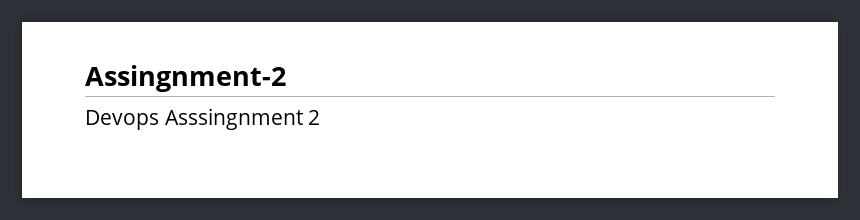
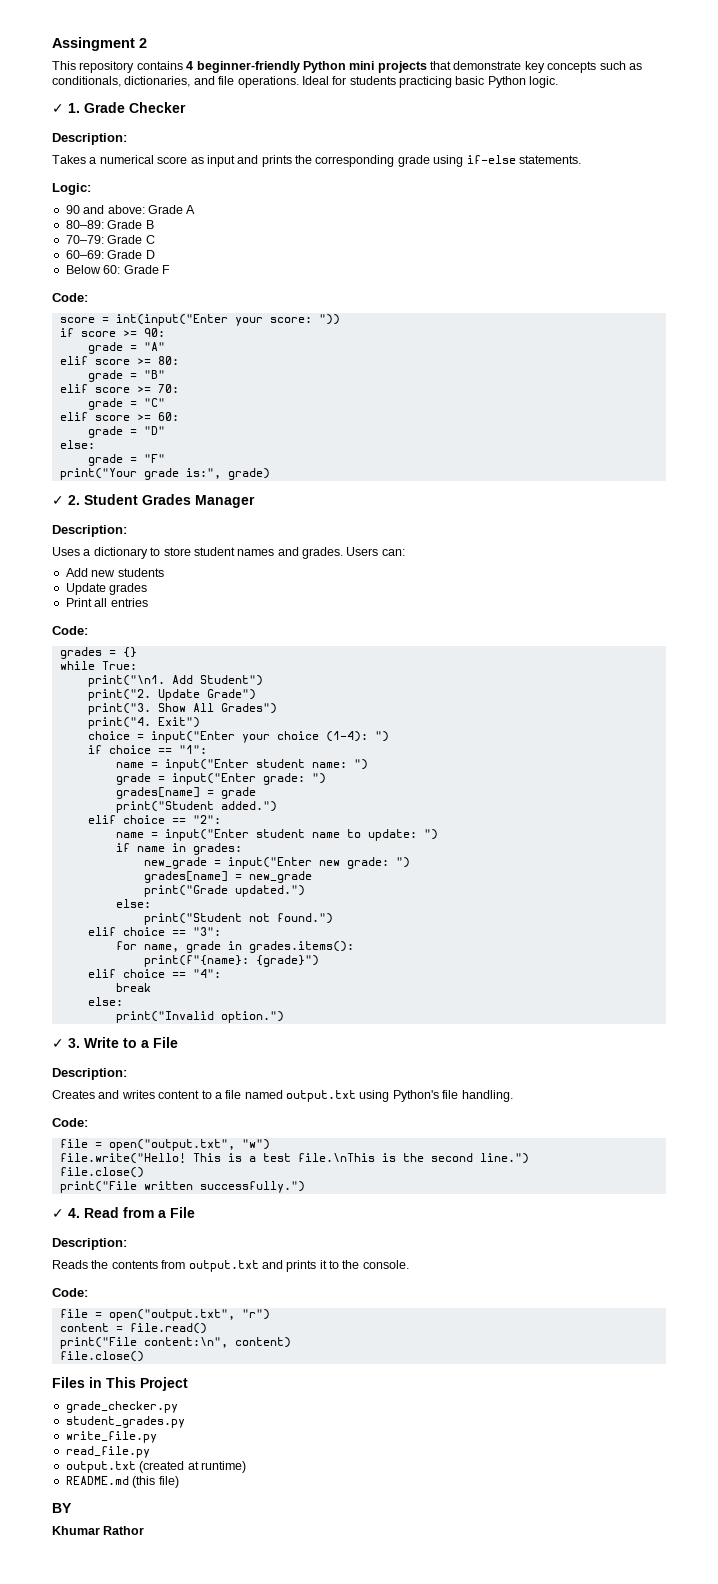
- Assingnment-2
- Devops Asssingnment 2
+ Assingment 2
+ This repository contains 4 beginner-friendly Python mini projects that demonstrate key concepts such as conditionals, dictionaries, and file operations. Ideal for students practicing basic Python logic.
+ ✓ 1. Grade Checker
+ Description:
+ Takes a numerical score as input and prints the corresponding grade using if-else statements.
+ Logic:
+ 90 and above: Grade A
+ 80–89: Grade B
+ 70–79: Grade C
+ 60–69: Grade D
+ Below 60: Grade F
+ Code:
+ score = int(input("Enter your score: "))
+ if score >= 90:
+ grade = "A"
+ elif score >= 80:
+ grade = "B"
+ elif score >= 70:
+ grade = "C"
+ elif score >= 60:
+ grade = "D"
+ else:
+ grade = "F"
+ print("Your grade is:", grade)
+ ✓ 2. Student Grades Manager
+ Description:
+ Uses a dictionary to store student names and grades. Users can:
+ Add new students
+ Update grades
+ Print all entries
+ Code:
+ grades = {}
+ while True:
+ print("\n1. Add Student")
+ print("2. Update Grade")
+ print("3. Show All Grades")
+ print("4. Exit")
+ choice = input("Enter your choice (1-4): ")
+ if choice == "1":
+ name = input("Enter student name: ")
+ grade = input("Enter grade: ")
+ grades[name] = grade
+ print("Student added.")
+ elif choice == "2":
+ name = input("Enter student name to update: ")
+ if name in grades:
+ new_grade = input("Enter new grade: ")
+ grades[name] = new_grade
+ print("Grade updated.")
+ else:
+ print("Student not found.")
+ elif choice == "3":
+ for name, grade in grades.items():
+ print(f"{name}: {grade}")
+ elif choice == "4":
+ break
+ else:
+ print("Invalid option.")
+ ✓ 3. Write to a File
+ Description:
+ Creates and writes content to a file named output.txt using Python's file handling.
+ Code:
+ file = open("output.txt", "w")
+ file.write("Hello! This is a test file.\nThis is the second line.")
+ file.close()
+ print("File written successfully.")
+ ✓ 4. Read from a File
+ Description:
+ Reads the contents from output.txt and prints it to the console.
+ Code:
+ file = open("output.txt", "r")
+ content = file.read()
+ print("File content:\n", content)
+ file.close()
+ Files in This Project
+ grade_checker.py
+ student_grades.py
+ write_file.py
+ read_file.py
+ output.txt (created at runtime)
+ README.md (this file)
+ BY
+ Khumar Rathor

